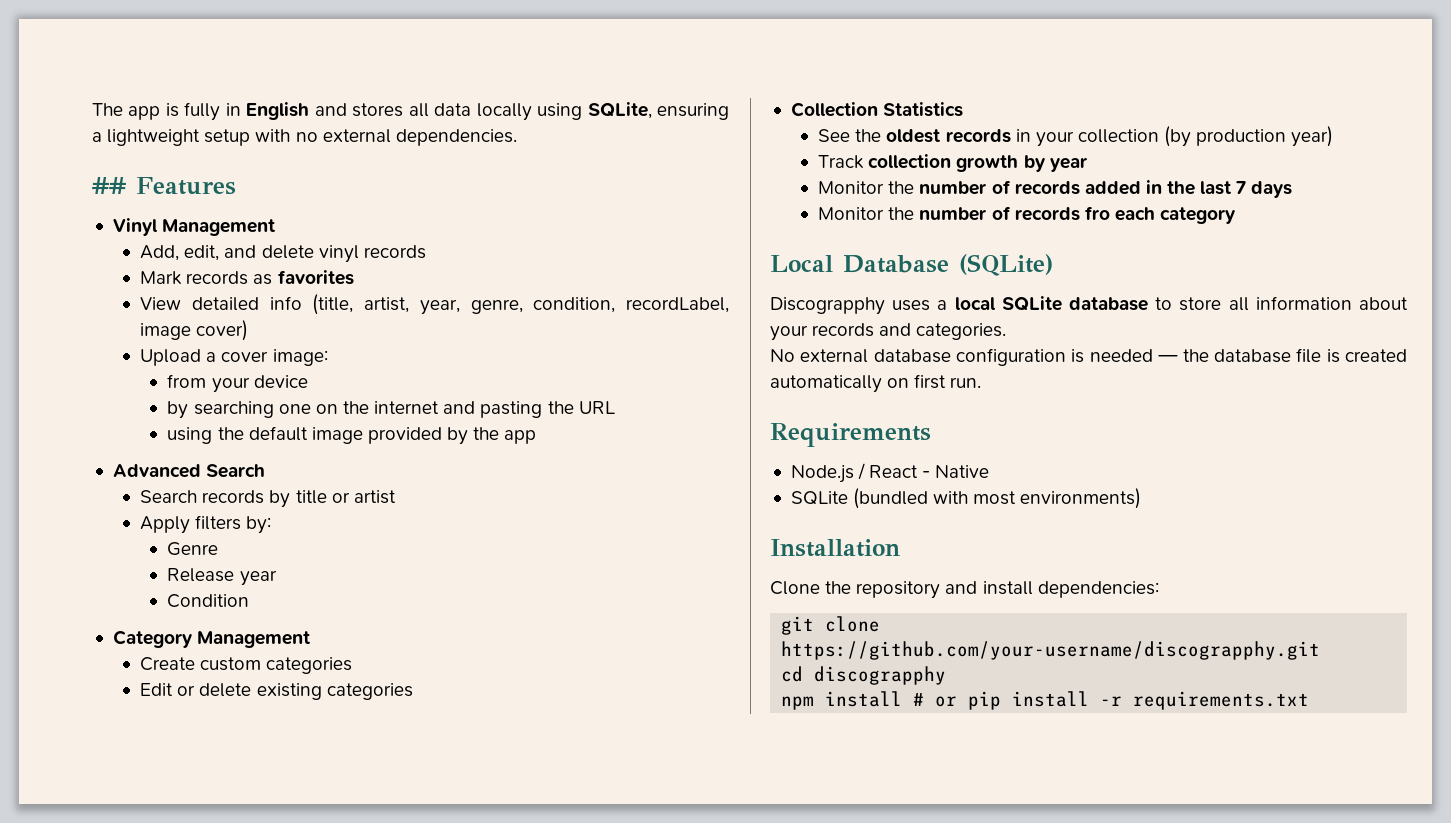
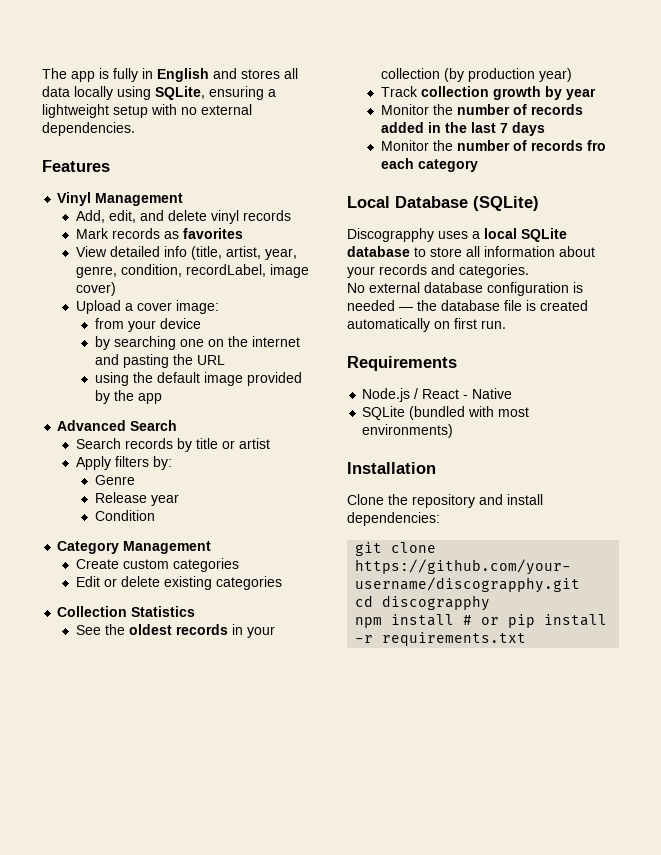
- ## Features
+ Features

